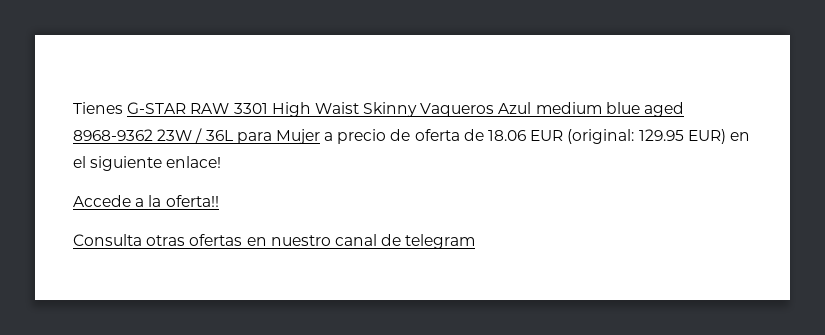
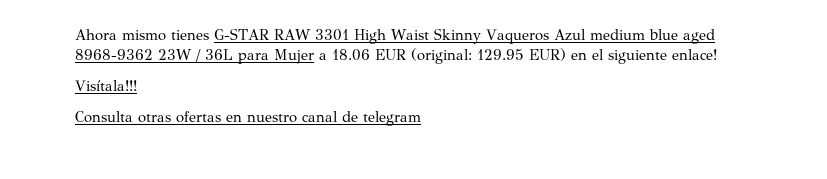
- Tienes G-STAR RAW 3301 High Waist Skinny Vaqueros Azul medium blue aged 8968-9362 23W / 36L para Mujer a precio de oferta de 18.06 EUR (original: 129.95 EUR) en el siguiente enlace!
+ Ahora mismo tienes G-STAR RAW 3301 High Waist Skinny Vaqueros Azul medium blue aged 8968-9362 23W / 36L para Mujer a 18.06 EUR (original: 129.95 EUR) en el siguiente enlace!
- Accede a la oferta!!
+ Visítala!!!

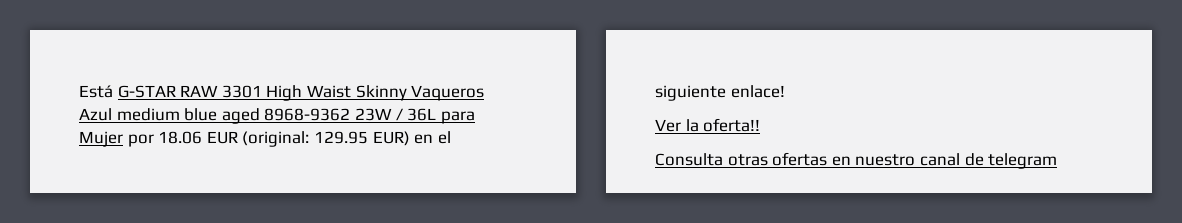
- Ahora mismo tienes G-STAR RAW 3301 High Waist Skinny Vaqueros Azul medium blue aged 8968-9362 23W / 36L para Mujer a 18.06 EUR (original: 129.95 EUR) en el siguiente enlace!
+ Está G-STAR RAW 3301 High Waist Skinny Vaqueros Azul medium blue aged 8968-9362 23W / 36L para Mujer por 18.06 EUR (original: 129.95 EUR) en el siguiente enlace!
- Visítala!!!
+ Ver la oferta!!

